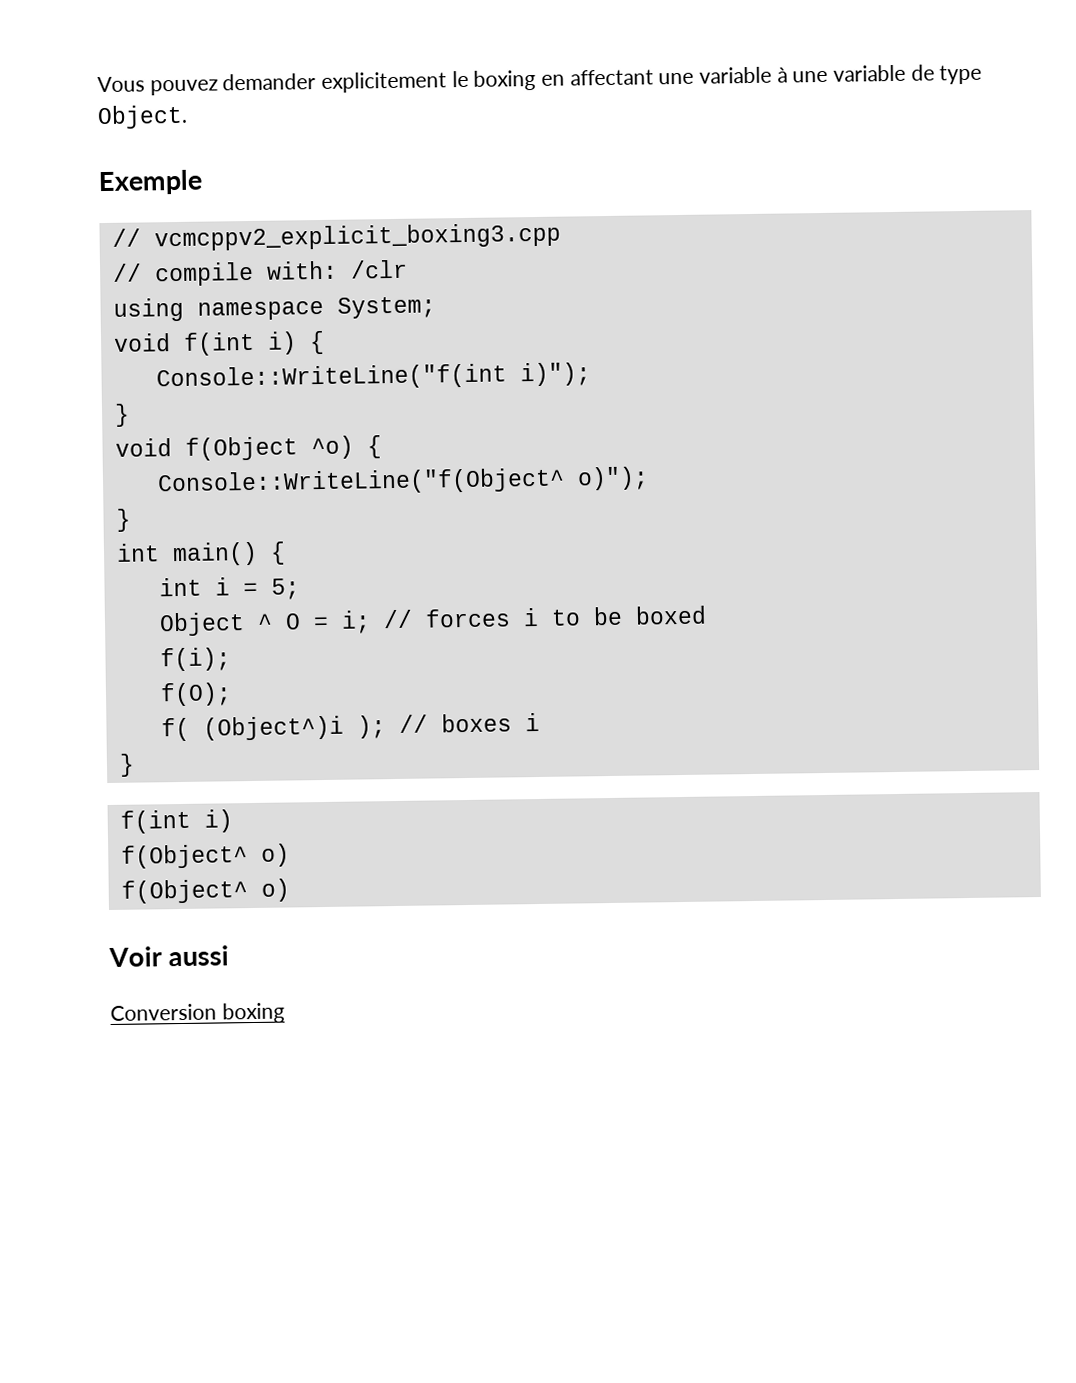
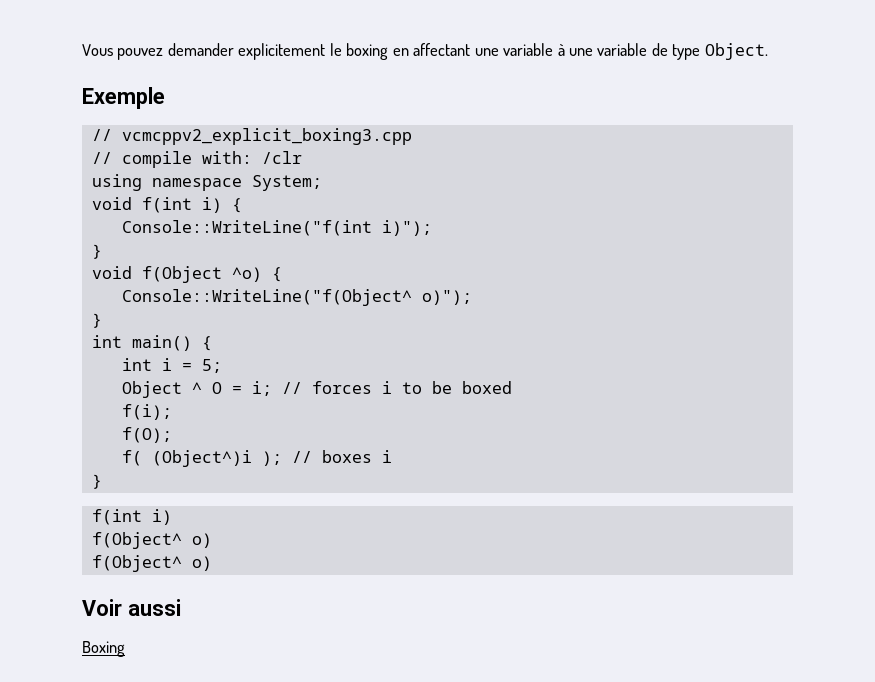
- Conversion boxing
+ Boxing

